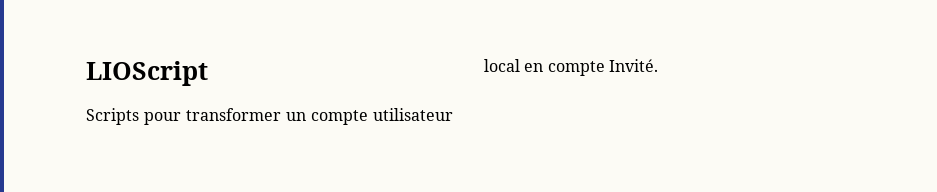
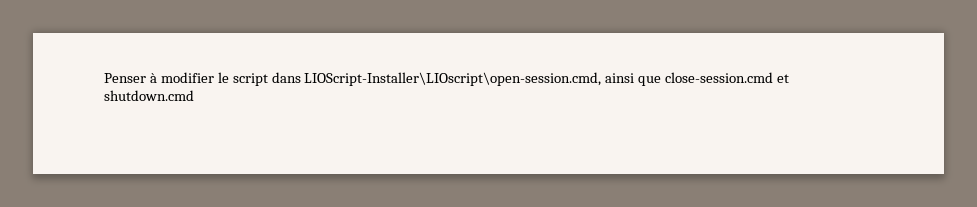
- LIOScript
- Scripts pour transformer un compte utilisateur local en compte Invité.
+ Penser à modifier le script dans LIOScript-Installer\LIOscript\open-session.cmd, ainsi que close-session.cmd et shutdown.cmd

